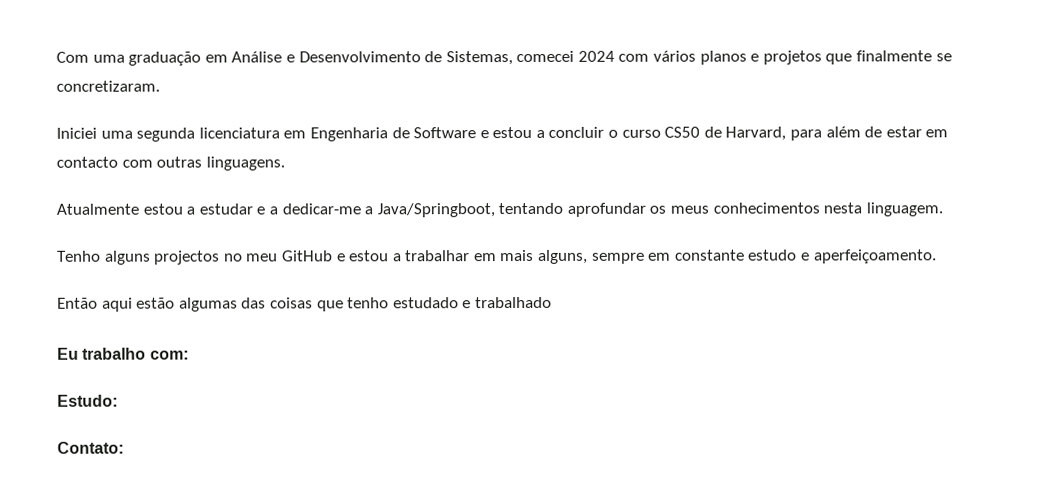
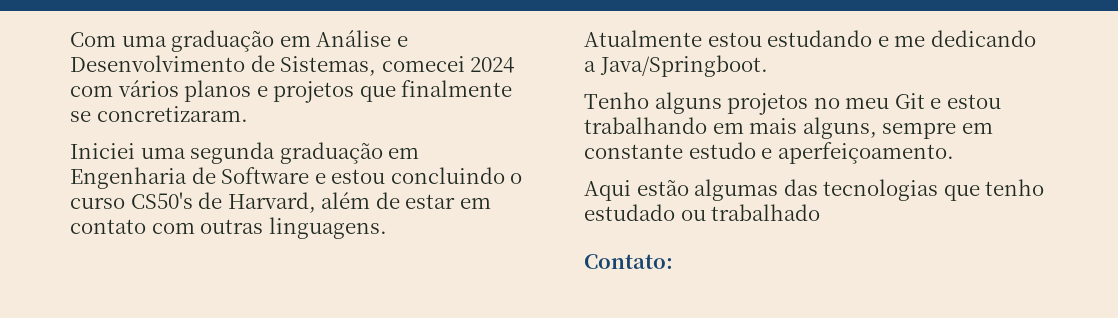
- Iniciei uma segunda licenciatura em Engenharia de Software e estou a concluir o curso CS50 de Harvard, para além de estar em contacto com outras linguagens.
+ Iniciei uma segunda graduação em Engenharia de Software e estou concluindo o curso CS50's de Harvard, além de estar em contato com outras linguagens.
- Atualmente estou a estudar e a dedicar-me a Java/Springboot, tentando aprofundar os meus conhecimentos nesta linguagem.
+ Atualmente estou estudando e me dedicando a Java/Springboot.
- Tenho alguns projectos no meu GitHub e estou a trabalhar em mais alguns, sempre em constante estudo e aperfeiçoamento.
+ Tenho alguns projetos no meu Git e estou trabalhando em mais alguns, sempre em constante estudo e aperfeiçoamento.
- Então aqui estão algumas das coisas que tenho estudado e trabalhado
+ Aqui estão algumas das tecnologias que tenho estudado ou trabalhado
- Eu trabalho com:
- Estudo:

